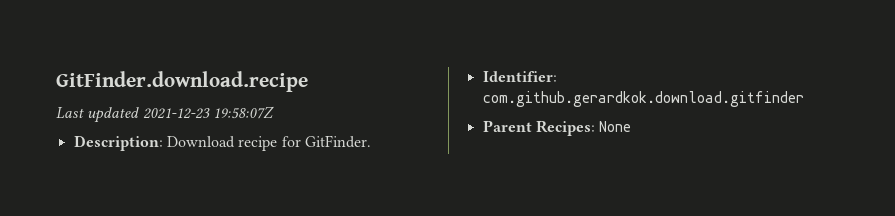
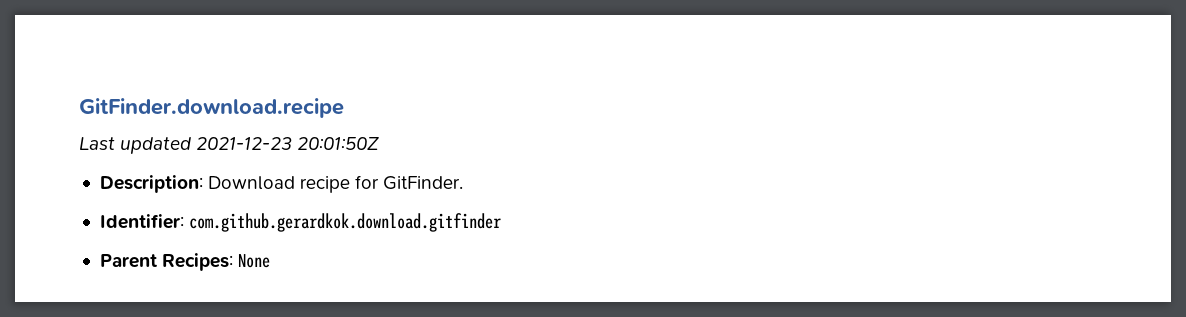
- Last updated 2021-12-23 19:58:07Z
+ Last updated 2021-12-23 20:01:50Z

